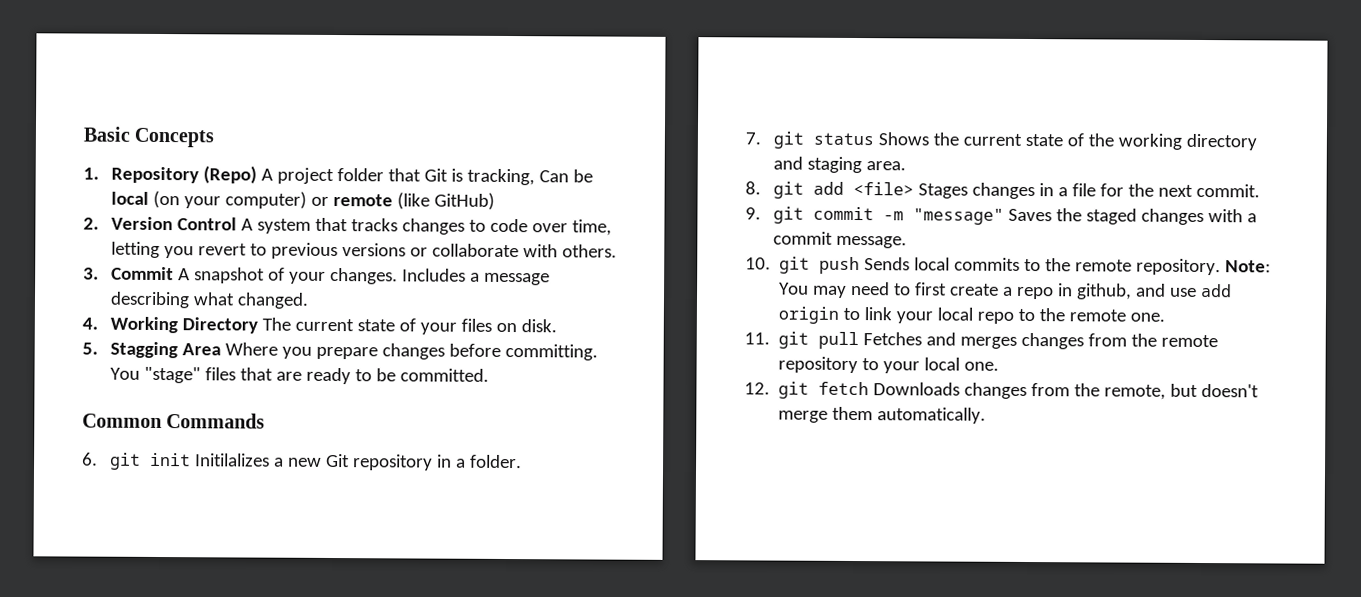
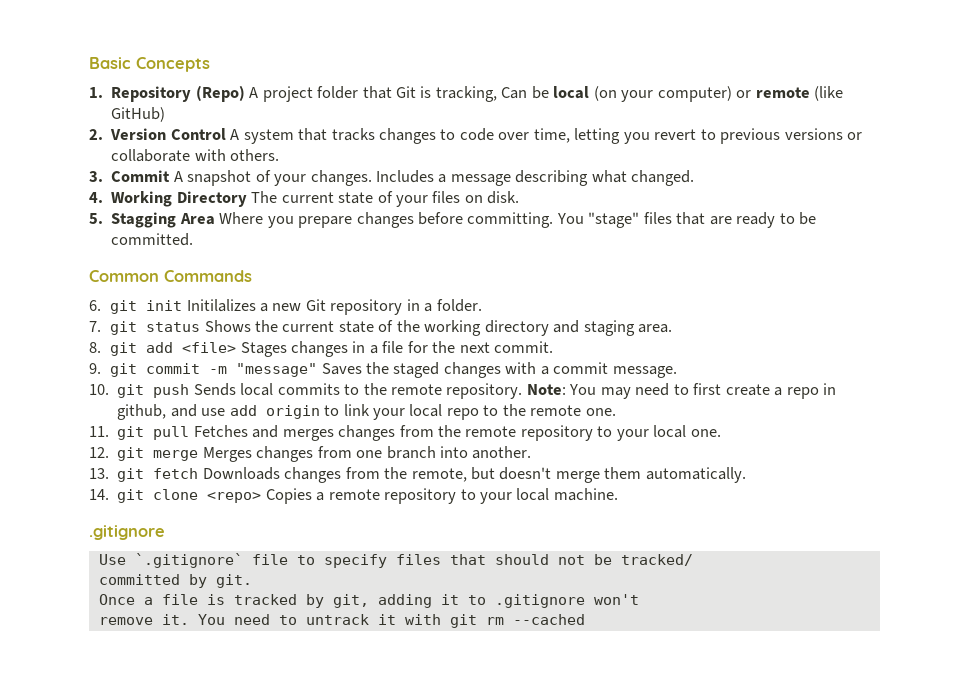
- 12. git fetch Downloads changes from the remote, but doesn't merge them automatically.
+ 12. git merge Merges changes from one branch into another.
+ 13. git fetch Downloads changes from the remote, but doesn't merge them automatically.
+ 14. git clone <repo> Copies a remote repository to your local machine.
+ .gitignore
+ Use `.gitignore` file to specify files that should not be tracked/
+ committed by git.
+ Once a file is tracked by git, adding it to .gitignore won't
+ remove it. You need to untrack it with git rm --cached

